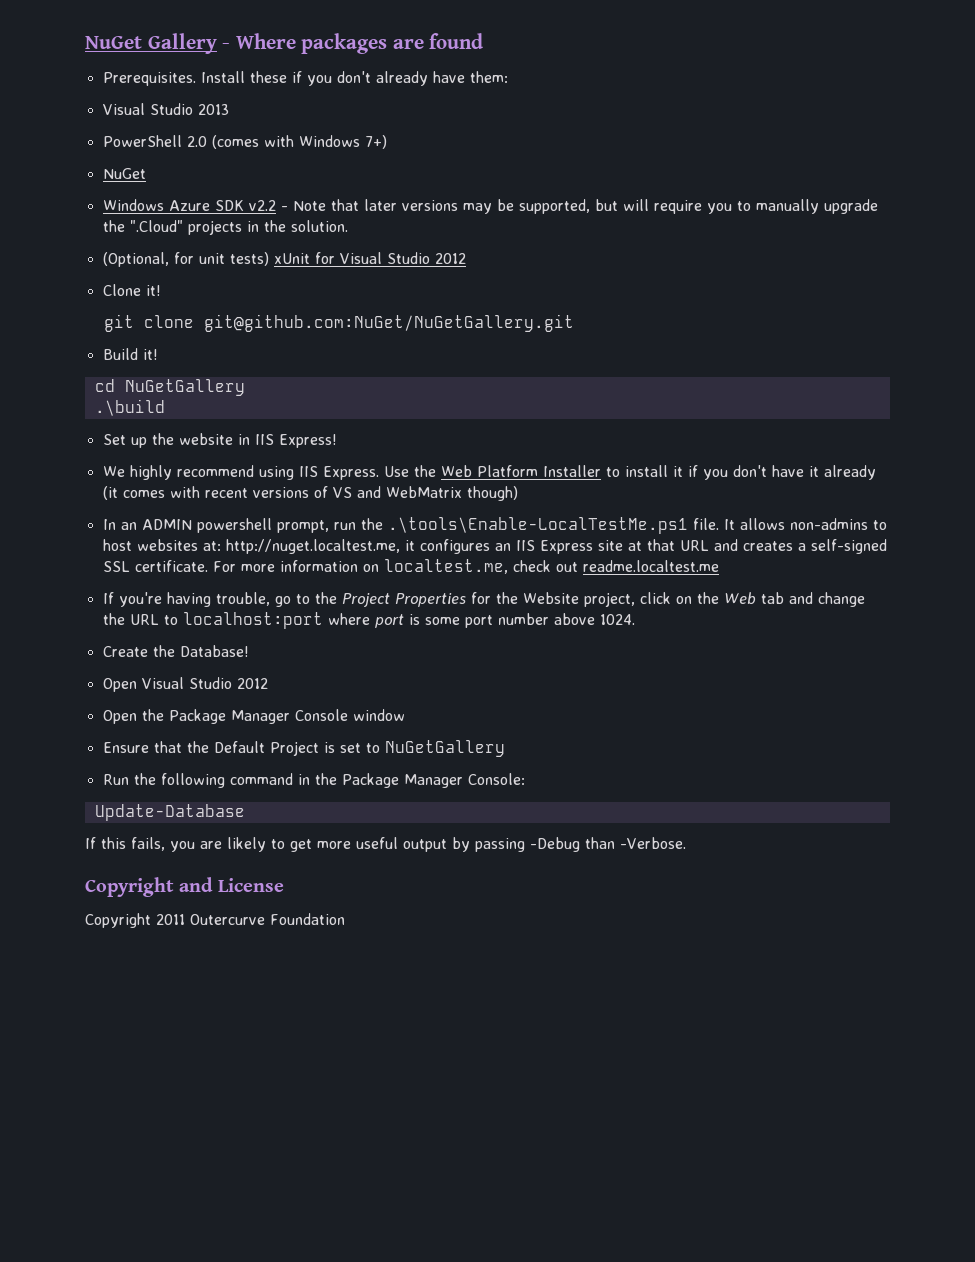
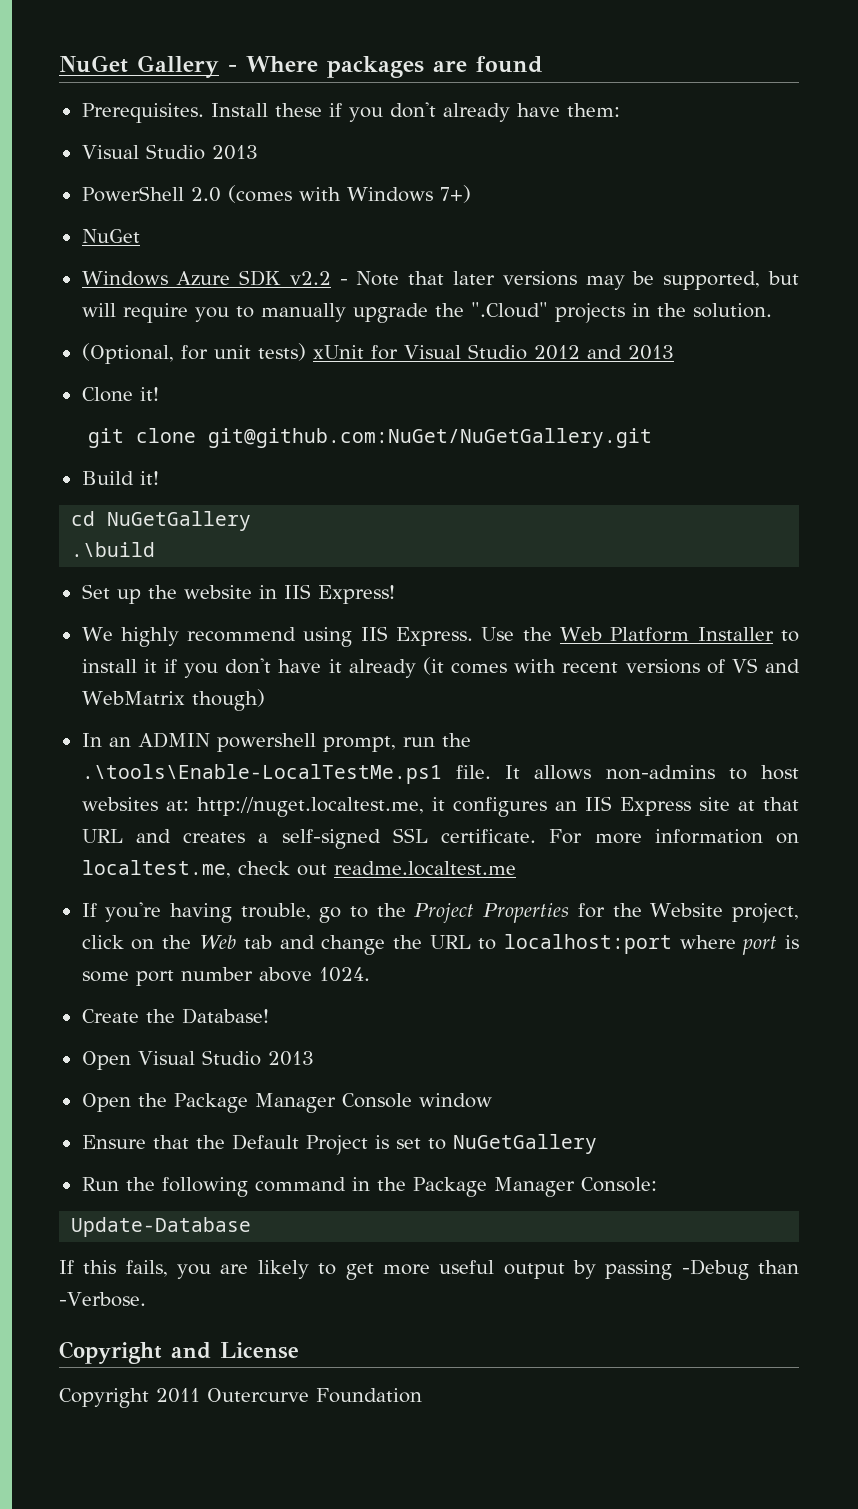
- (Optional, for unit tests) xUnit for Visual Studio 2012
+ (Optional, for unit tests) xUnit for Visual Studio 2012 and 2013
- Open Visual Studio 2012
+ Open Visual Studio 2013

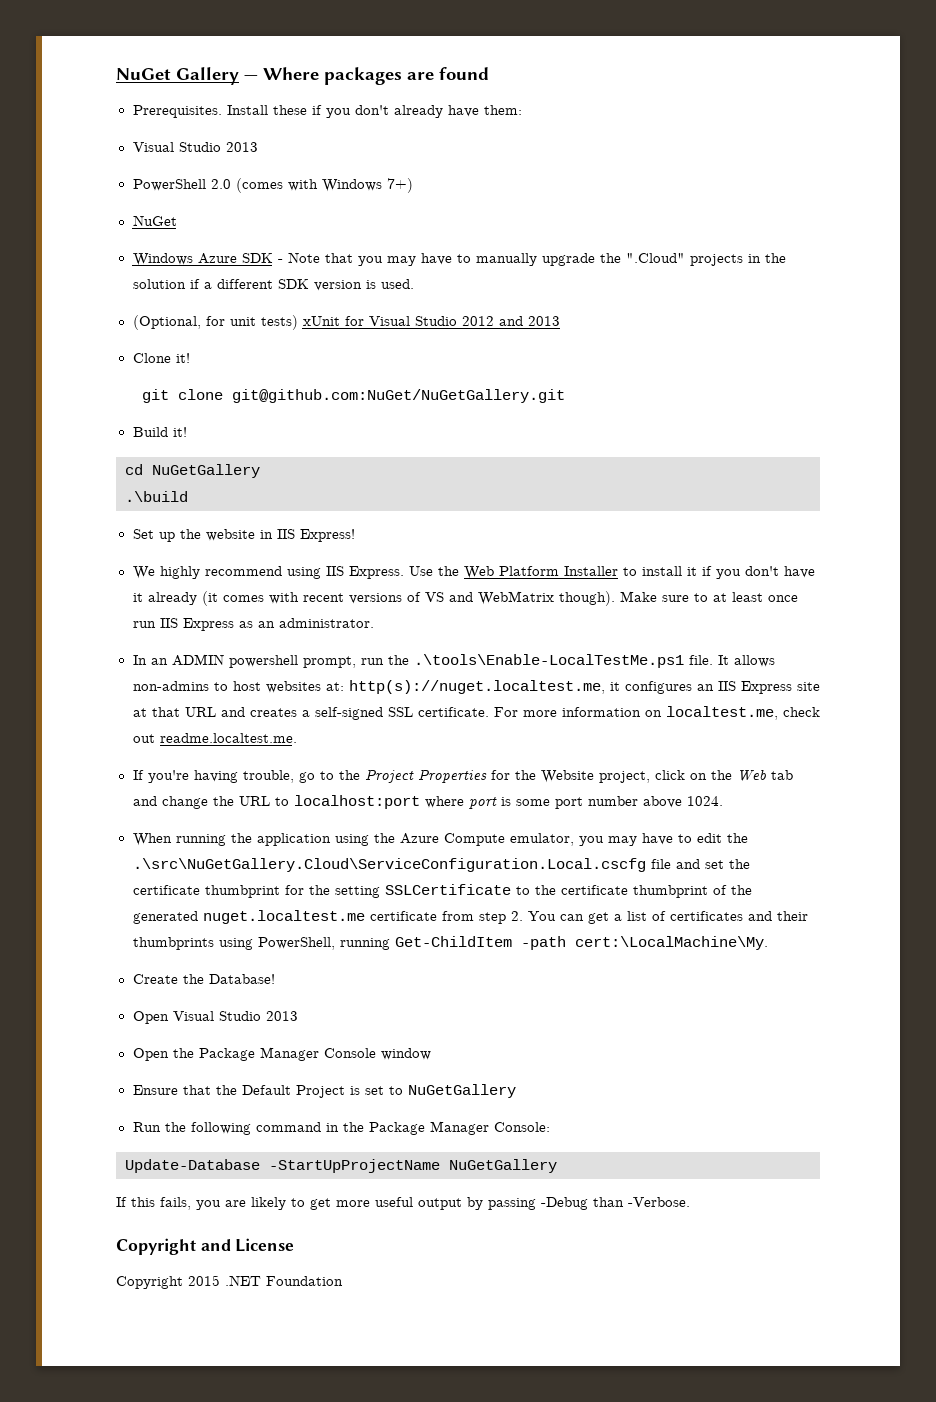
- NuGet Gallery - Where packages are found
+ NuGet Gallery — Where packages are found
- Windows Azure SDK v2.2 - Note that later versions may be supported, but will require you to manually upgrade the ".Cloud" projects in the solution.
+ Windows Azure SDK - Note that you may have to manually upgrade the ".Cloud" projects in the solution if a different SDK version is used.
- Use the Web Platform Installer to install it if you don't have it already (it comes with recent versions of VS and WebMatrix though)
+ Use the Web Platform Installer to install it if you don't have it already (it comes with recent versions of VS and WebMatrix though). Make sure to at least once run IIS Express as an administrator.
- It allows non-admins to host websites at: http://nuget.localtest.me, it configures an IIS Express site at that URL and creates a self-signed SSL certificate.
+ It allows non-admins to host websites at: http(s)://nuget.localtest.me, it configures an IIS Express site at that URL and creates a self-signed SSL certificate.
- For more information on localtest.me, check out readme.localtest.me
+ For more information on localtest.me, check out readme.localtest.me.
+ When running the application using the Azure Compute emulator, you may have to edit the .\src\NuGetGallery.Cloud\ServiceConfiguration.Local.cscfg file and set the certificate thumbprint for the setting SSLCertificate to the certificate thumbprint of the generated nuget.localtest.me certificate from step 2. You can get a list of certificates and their thumbprints using PowerShell, running Get-ChildItem -path cert:\LocalMachine\My.
- Update-Database
+ Update-Database -StartUpProjectName NuGetGallery
- Copyright 2011 Outercurve Foundation
+ Copyright 2015 .NET Foundation

